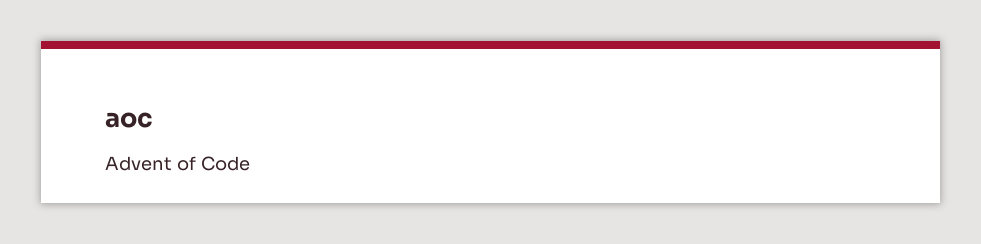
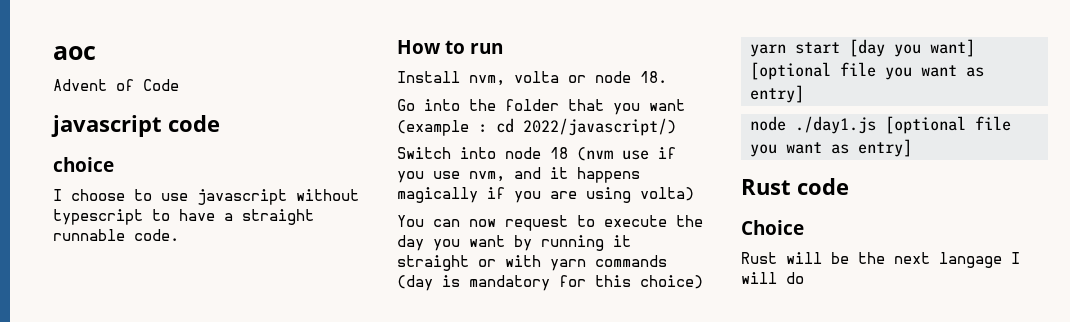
+ javascript code
+ choice
+ I choose to use javascript without typescript to have a straight runnable code.
+ How to run
+ Install nvm, volta or node 18.
+ Go into the folder that you want (example : cd 2022/javascript/)
+ Switch into node 18 (nvm use if you use nvm, and it happens magically if you are using volta)
+ You can now request to execute the day you want by running it straight or with yarn commands (day is mandatory for this choice)
+ yarn start [day you want] [optional file you want as entry]
+ node ./day1.js [optional file you want as entry]
+ Rust code
+ Choice
+ Rust will be the next langage I will do

